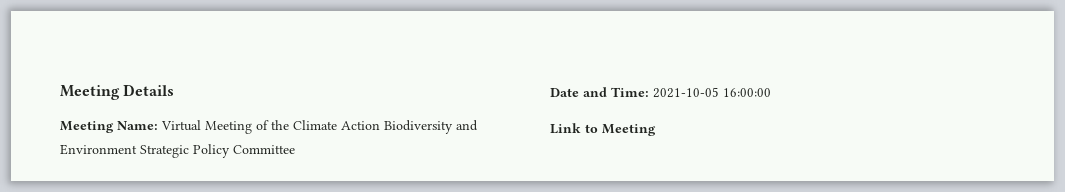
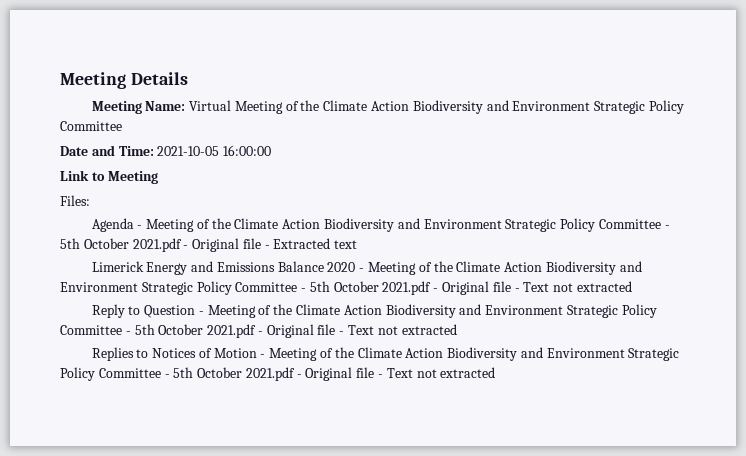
+ Files:
+ Agenda - Meeting of the Climate Action Biodiversity and Environment Strategic Policy Committee - 5th October 2021.pdf - Original file - Extracted text
+ Limerick Energy and Emissions Balance 2020 - Meeting of the Climate Action Biodiversity and Environment Strategic Policy Committee - 5th October 2021.pdf - Original file - Text not extracted
+ Reply to Question - Meeting of the Climate Action Biodiversity and Environment Strategic Policy Committee - 5th October 2021.pdf - Original file - Text not extracted
+ Replies to Notices of Motion - Meeting of the Climate Action Biodiversity and Environment Strategic Policy Committee - 5th October 2021.pdf - Original file - Text not extracted

